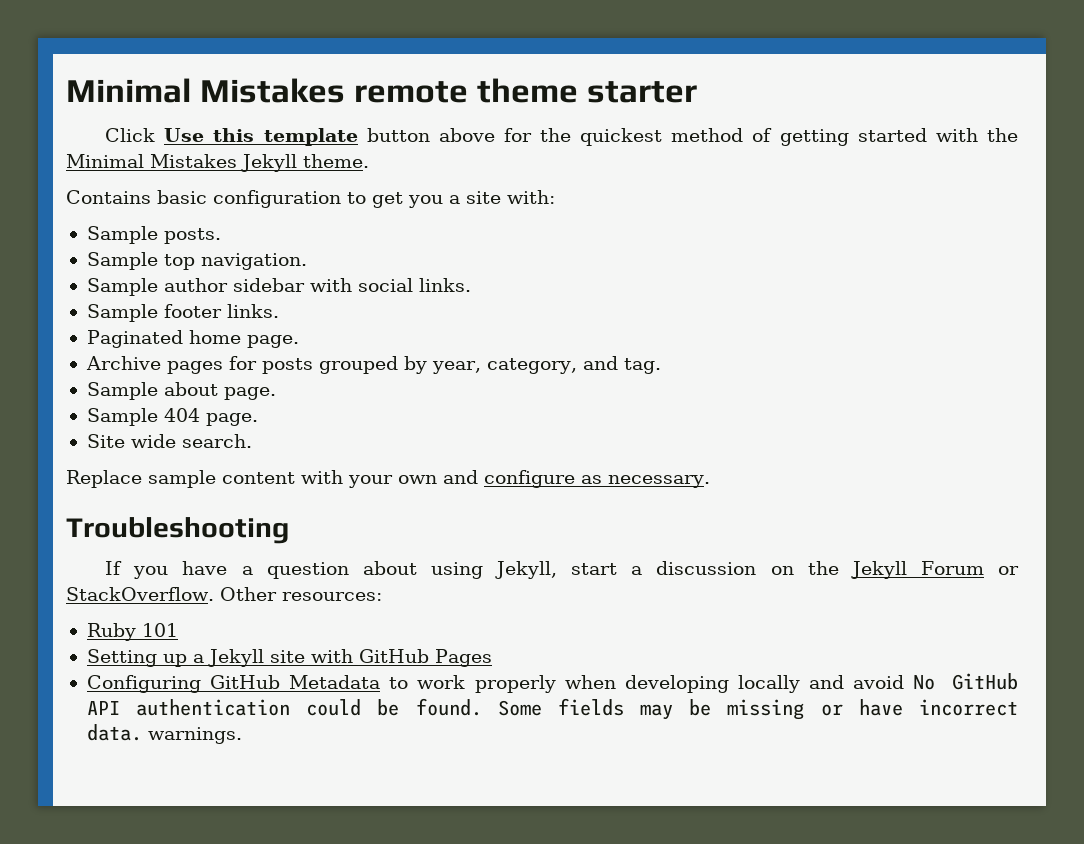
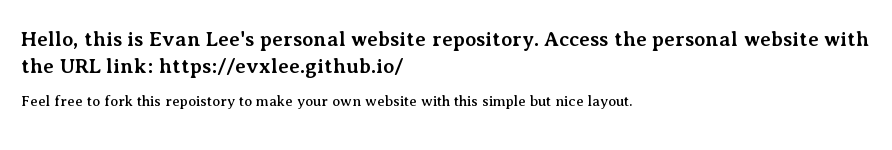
- Minimal Mistakes remote theme starter
- Click Use this template button above for the quickest method of getting started with the Minimal Mistakes Jekyll theme.
- Contains basic configuration to get you a site with:
- Sample posts.
- Sample top navigation.
- Sample author sidebar with social links.
- Sample footer links.
- Paginated home page.
- Archive pages for posts grouped by year, category, and tag.
- Sample about page.
- Sample 404 page.
- Site wide search.
- Replace sample content with your own and configure as necessary.
- Troubleshooting
- If you have a question about using Jekyll, start a discussion on the Jekyll Forum or StackOverflow. Other resources:
- Ruby 101
- Setting up a Jekyll site with GitHub Pages
- Configuring GitHub Metadata to work properly when developing locally and avoid No GitHub API authentication could be found. Some fields may be missing or have incorrect data. warnings.
+ Hello, this is Evan Lee's personal website repository. Access the personal website with the URL link: https://evxlee.github.io/
+ Feel free to fork this repoistory to make your own website with this simple but nice layout.

